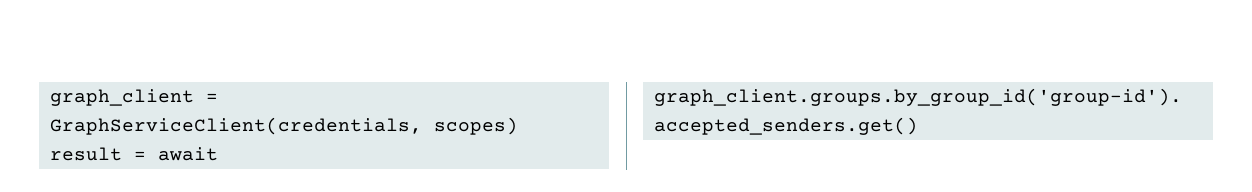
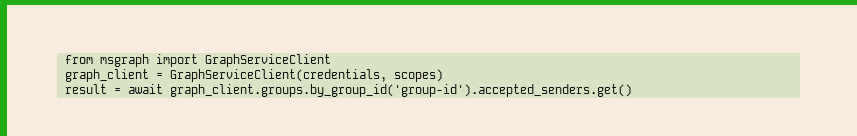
+ from msgraph import GraphServiceClient

